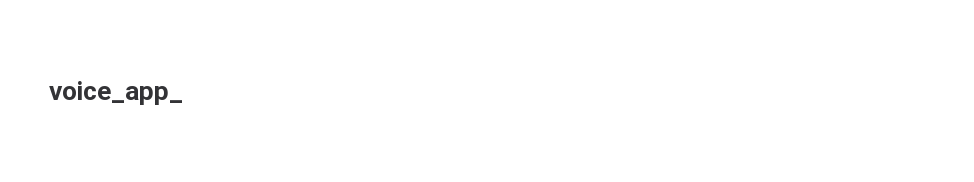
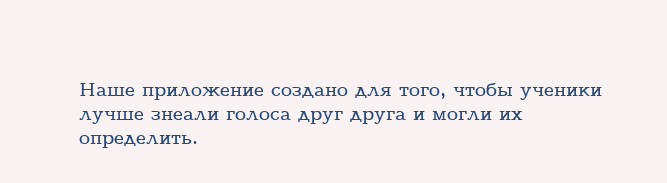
- voice_app_
+ Наше приложение создано для того, чтобы ученики лучше знеали голоса друг друга и могли их определить.

